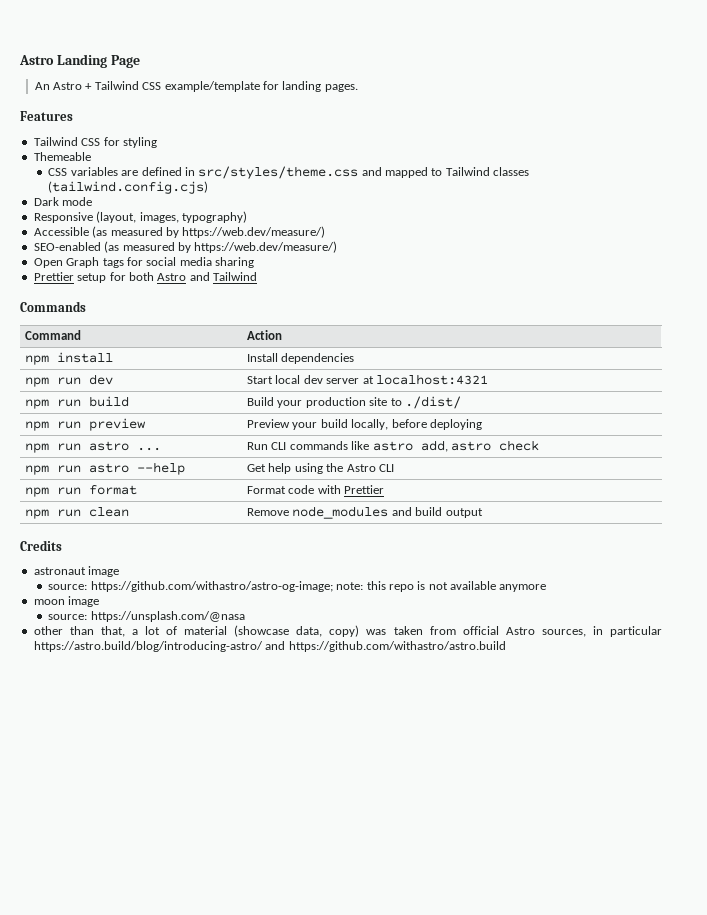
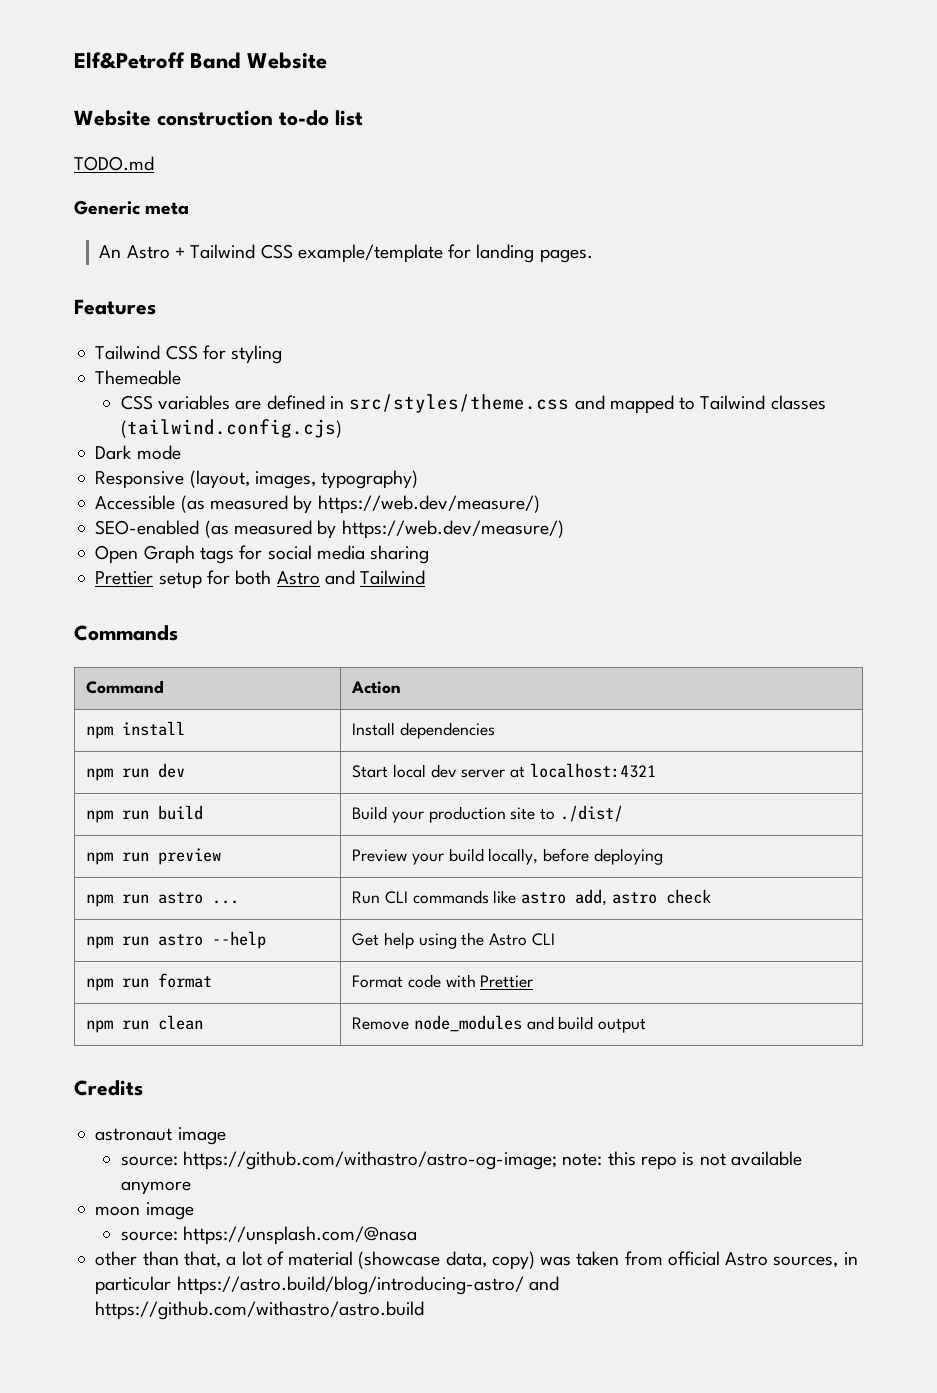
- Astro Landing Page
+ Elf&Petroff Band Website
+ Website construction to-do list
+ TODO.md
+ Generic meta

